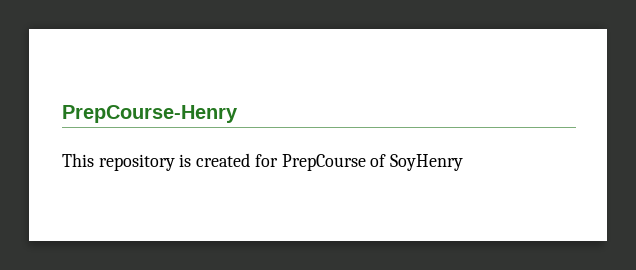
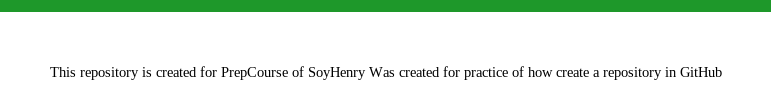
- PrepCourse-Henry
- This repository is created for PrepCourse of SoyHenry
+ This repository is created for PrepCourse of SoyHenry Was created for practice of how create a repository in GitHub

